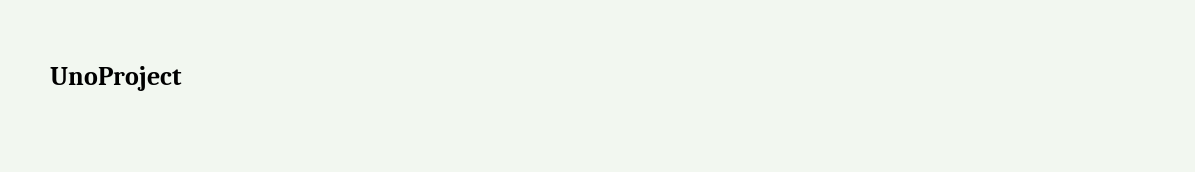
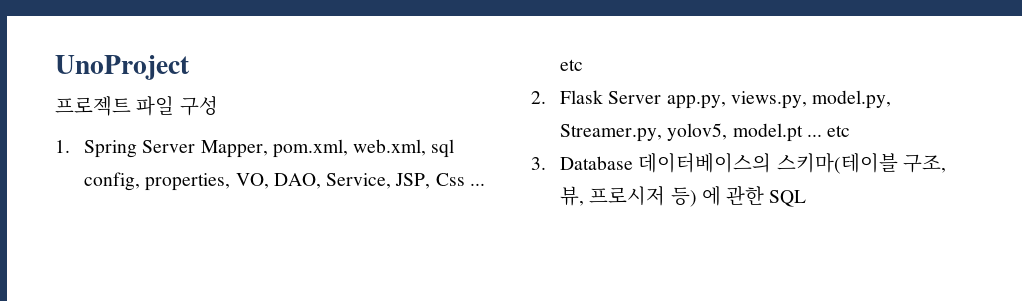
+ 프로젝트 파일 구성
+ 1. Spring Server Mapper, pom.xml, web.xml, sql config, properties, VO, DAO, Service, JSP, Css ... etc
+ 2. Flask Server app.py, views.py, model.py, Streamer.py, yolov5, model.pt ... etc
+ 3. Database 데이터베이스의 스키마(테이블 구조, 뷰, 프로시저 등) 에 관한 SQL

